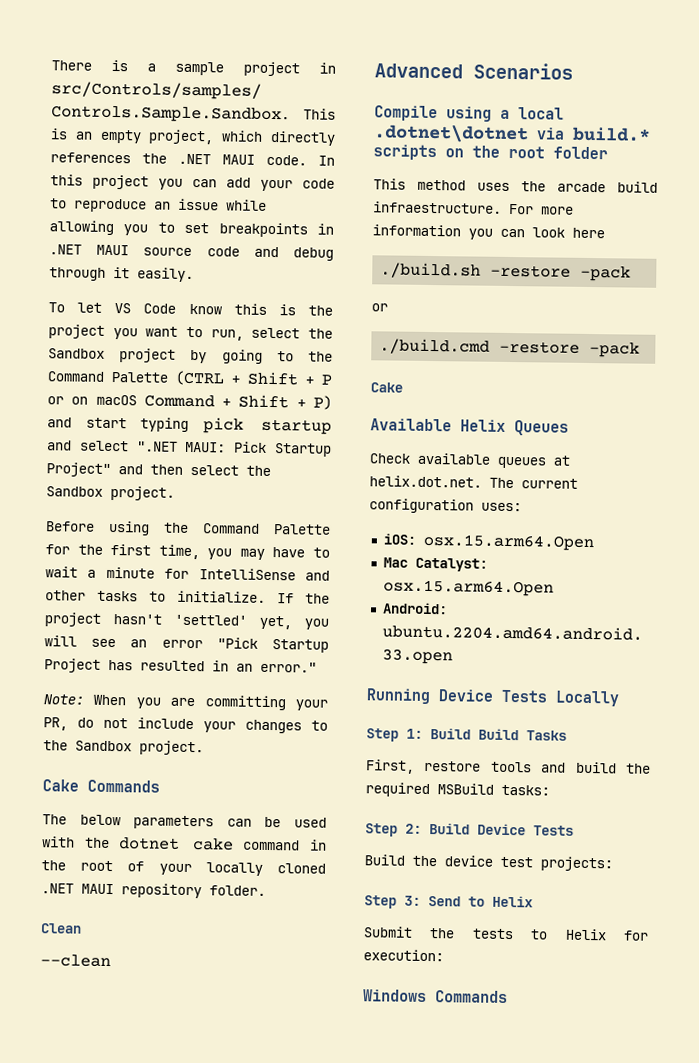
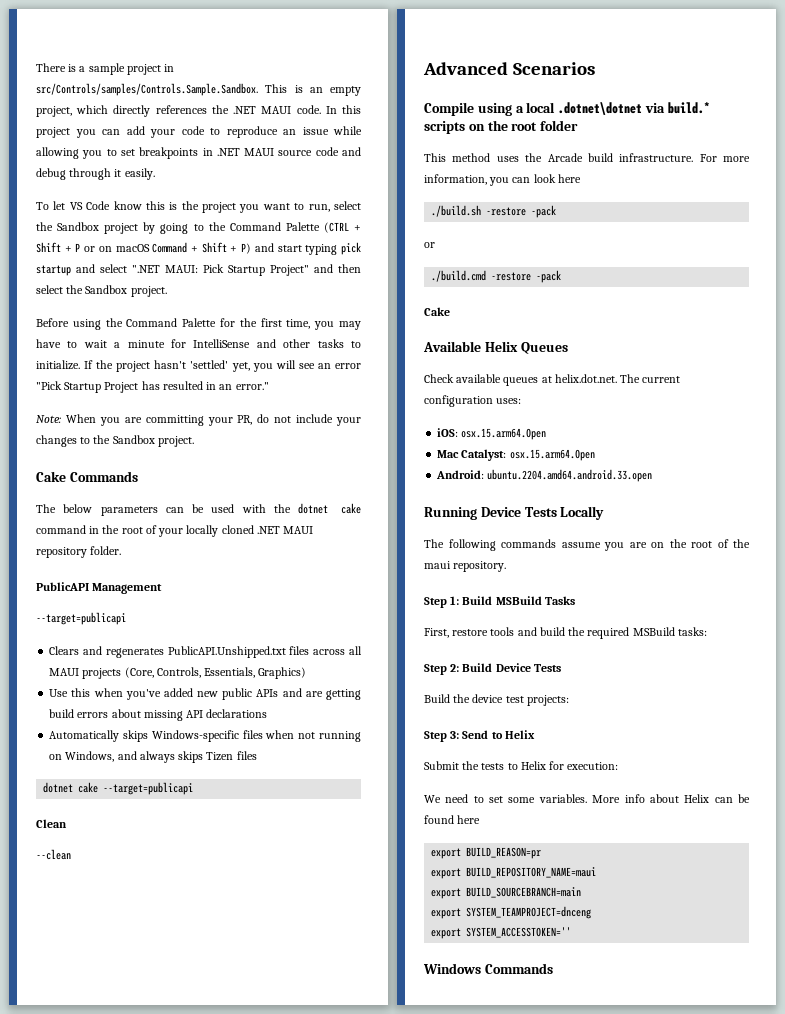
+ PublicAPI Management
+ --target=publicapi
+ Clears and regenerates PublicAPI.Unshipped.txt files across all MAUI projects (Core, Controls, Essentials, Graphics)
+ Use this when you've added new public APIs and are getting build errors about missing API declarations
+ Automatically skips Windows-specific files when not running on Windows, and always skips Tizen files
+ dotnet cake --target=publicapi
- This method uses the arcade build infraestructure.
+ This method uses the Arcade build infrastructure.
- For more information you can look here
+ For more information, you can look here
+ The following commands assume you are on the root of the maui repository.
- Step 1: Build Build Tasks
+ Step 1: Build MSBuild Tasks
+ We need to set some variables. More info about Helix can be found here
+ export BUILD_REASON=pr
+ export BUILD_REPOSITORY_NAME=maui
+ export BUILD_SOURCEBRANCH=main
+ export SYSTEM_TEAMPROJECT=dnceng
+ export SYSTEM_ACCESSTOKEN=''

